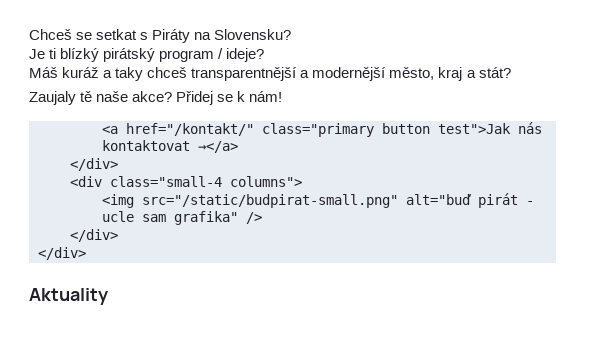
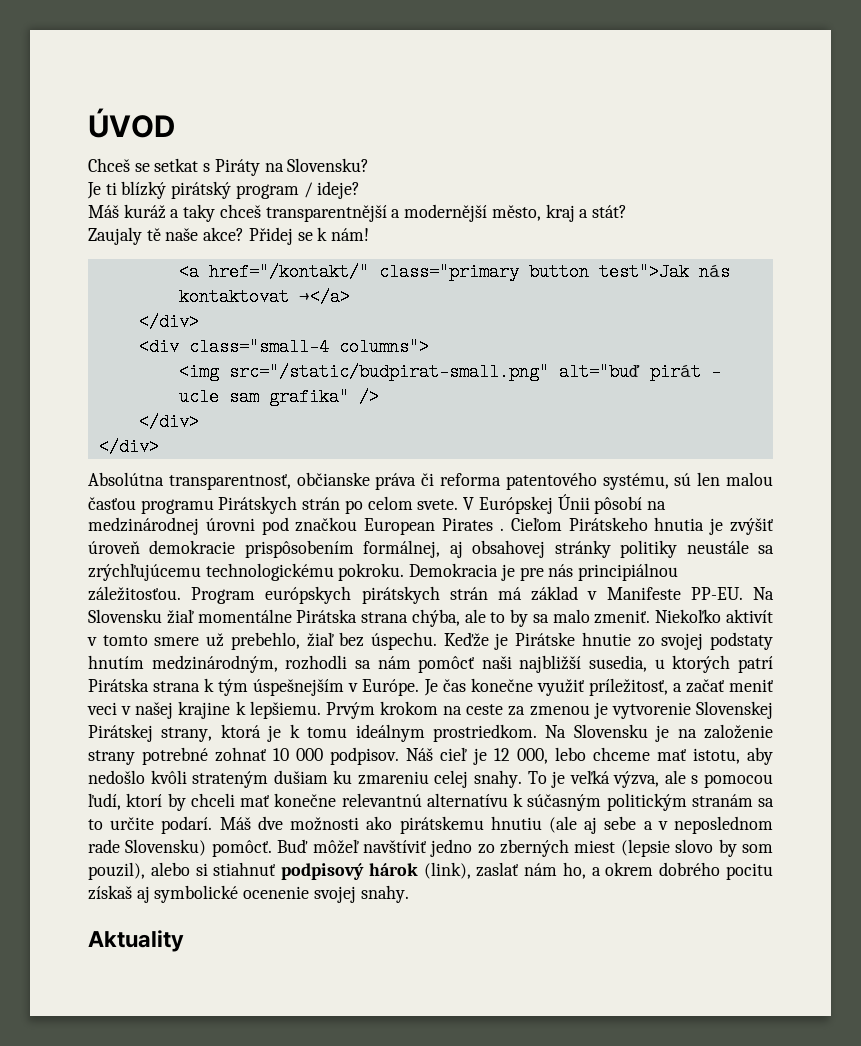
+ ÚVOD
+ Absolútna transparentnosť, občianske práva či reforma patentového systému, sú len malou časťou programu Pirátskych strán po celom svete. V Európskej Únii pôsobí na medzinárodnej úrovni pod značkou European Pirates . Cieľom Pirátskeho hnutia je zvýšiť úroveň demokracie prispôsobením formálnej, aj obsahovej stránky politiky neustále sa zrýchľujúcemu technologickému pokroku. Demokracia je pre nás principiálnou záležitosťou. Program európskych pirátskych strán má základ v Manifeste PP-EU. Na Slovensku žiaľ momentálne Pirátska strana chýba, ale to by sa malo zmeniť. Niekoľko aktivít v tomto smere už prebehlo, žiaľ bez úspechu. Keďže je Pirátske hnutie zo svojej podstaty hnutím medzinárodným, rozhodli sa nám pomôcť naši najbližší susedia, u ktorých patrí Pirátska strana k tým úspešnejším v Európe. Je čas konečne využiť príležitosť, a začať meniť veci v našej krajine k lepšiemu. Prvým krokom na ceste za zmenou je vytvorenie Slovenskej Pirátskej strany, ktorá je k tomu ideálnym prostriedkom. Na Slovensku je na založenie strany potrebné zohnať 10 000 podpisov. Náš cieľ je 12 000, lebo chceme mať istotu, aby nedošlo kvôli strateným dušiam ku zmareniu celej snahy. To je veľká výzva, ale s pomocou ľudí, ktorí by chceli mať konečne relevantnú alternatívu k súčasným politickým stranám sa to určite podarí. Máš dve možnosti ako pirátskemu hnutiu (ale aj sebe a v neposlednom rade Slovensku) pomôcť. Buď môžeľ navštíviť jedno zo zberných miest (lepsie slovo by som pouzil), alebo si stiahnuť podpisový hárok (link), zaslať nám ho, a okrem dobrého pocitu získaš aj symbolické ocenenie svojej snahy.

